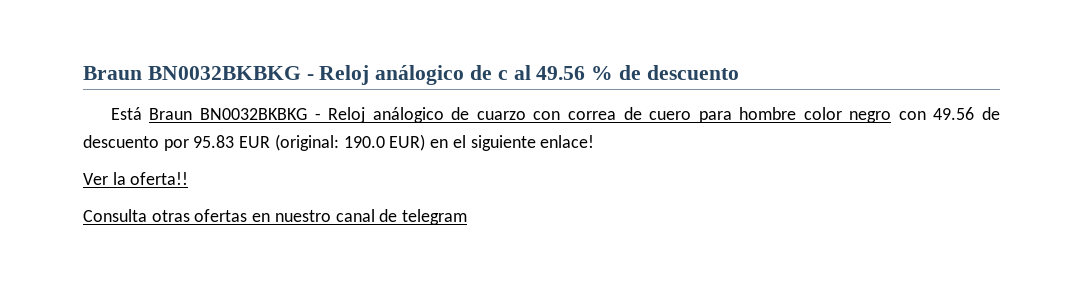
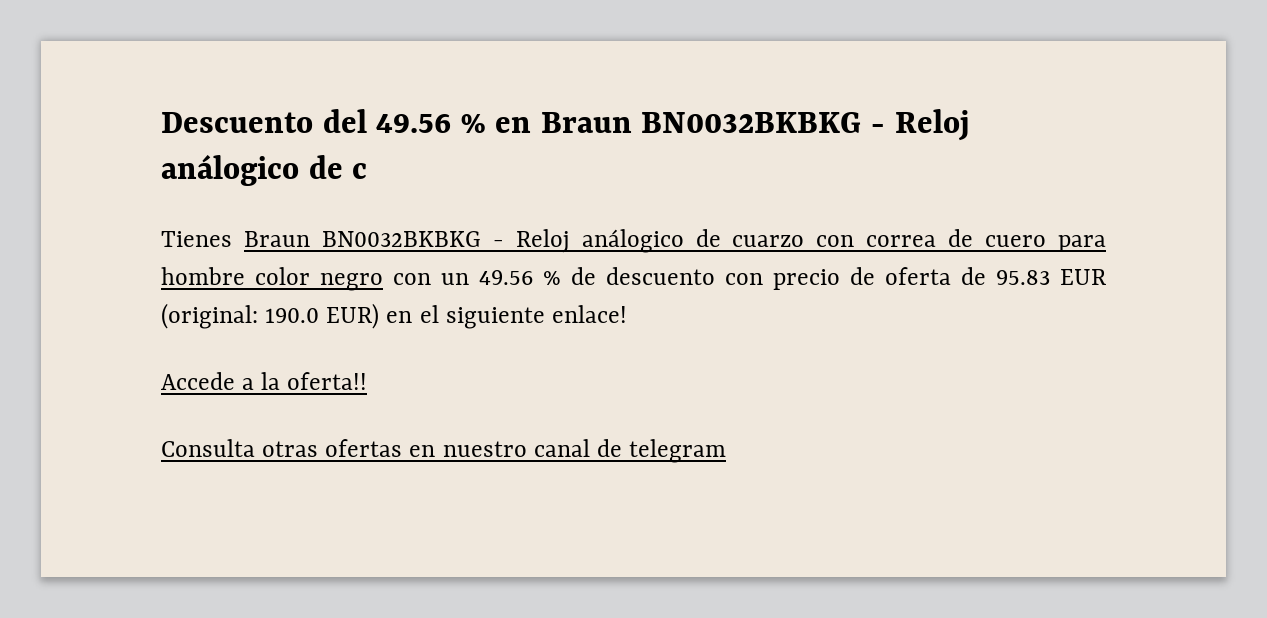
- Braun BN0032BKBKG - Reloj análogico de c al 49.56 % de descuento
- Está Braun BN0032BKBKG - Reloj análogico de cuarzo con correa de cuero para hombre color negro con 49.56 de descuento por 95.83 EUR (original: 190.0 EUR) en el siguiente enlace!
+ Descuento del 49.56 % en Braun BN0032BKBKG - Reloj análogico de c
+ Tienes Braun BN0032BKBKG - Reloj análogico de cuarzo con correa de cuero para hombre color negro con un 49.56 % de descuento con precio de oferta de 95.83 EUR (original: 190.0 EUR) en el siguiente enlace!
- Ver la oferta!!
+ Accede a la oferta!!

